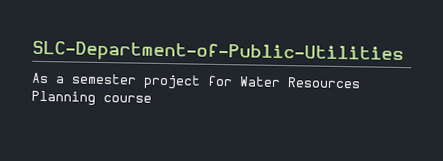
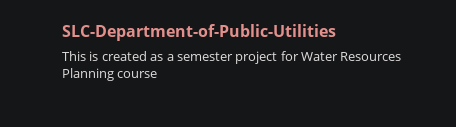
- As a semester project for Water Resources Planning course
+ This is created as a semester project for Water Resources Planning course

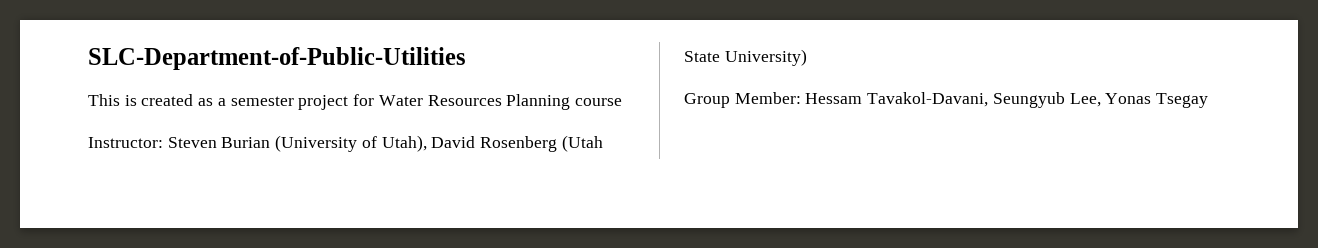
+ Instructor: Steven Burian (University of Utah), David Rosenberg (Utah State University)
+ Group Member: Hessam Tavakol-Davani, Seungyub Lee, Yonas Tsegay

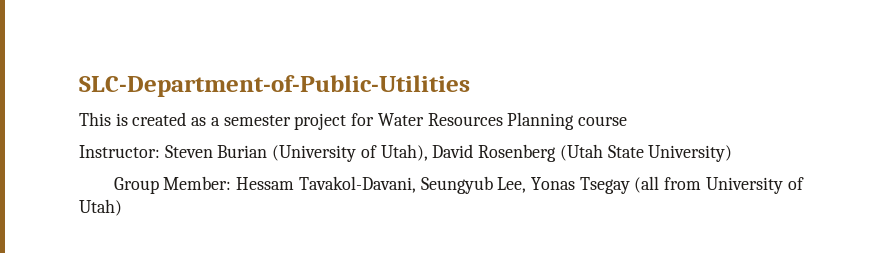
- Group Member: Hessam Tavakol-Davani, Seungyub Lee, Yonas Tsegay
+ Group Member: Hessam Tavakol-Davani, Seungyub Lee, Yonas Tsegay (all from University of Utah)

